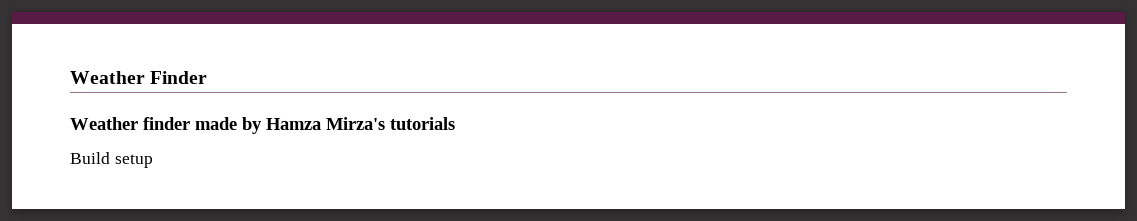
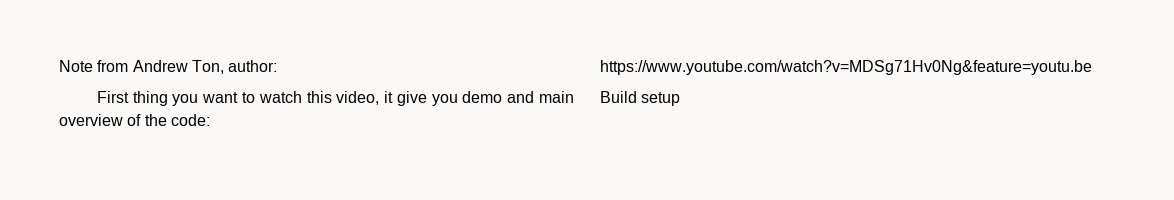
- Weather Finder
- Weather finder made by Hamza Mirza's tutorials
+ Note from Andrew Ton, author:
+ First thing you want to watch this video, it give you demo and main overview of the code: https://www.youtube.com/watch?v=MDSg71Hv0Ng&feature=youtu.be

